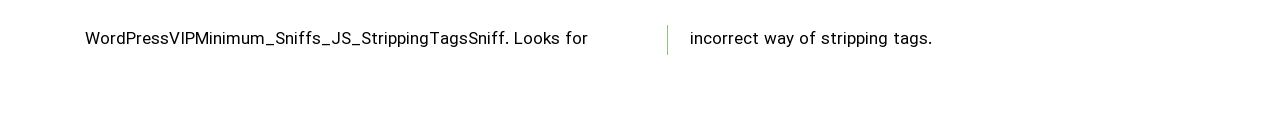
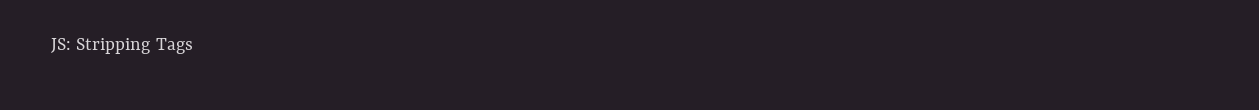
- WordPressVIPMinimum_Sniffs_JS_StrippingTagsSniff. Looks for incorrect way of stripping tags.
+ JS: Stripping Tags

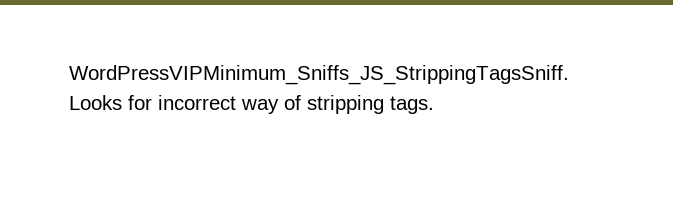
- JS: Stripping Tags
+ WordPressVIPMinimum_Sniffs_JS_StrippingTagsSniff. Looks for incorrect way of stripping tags.

